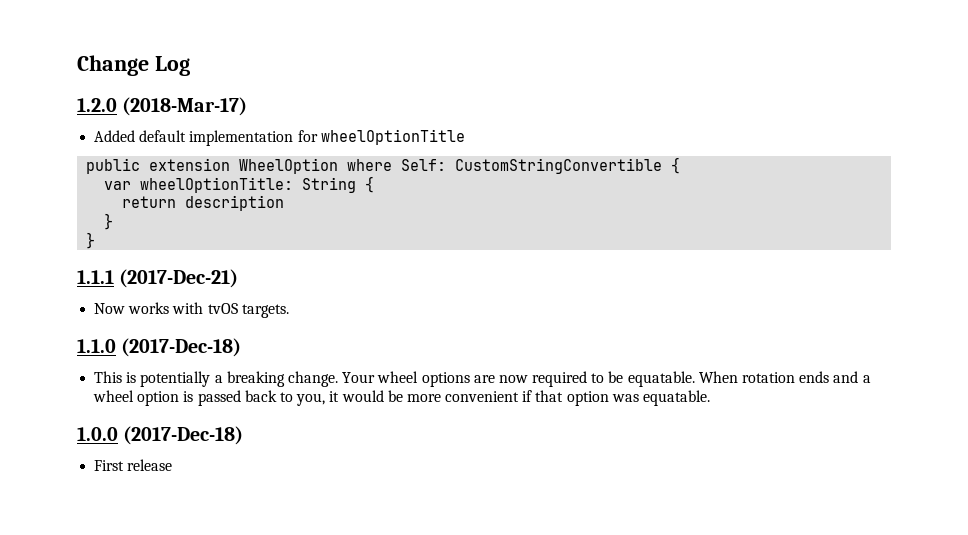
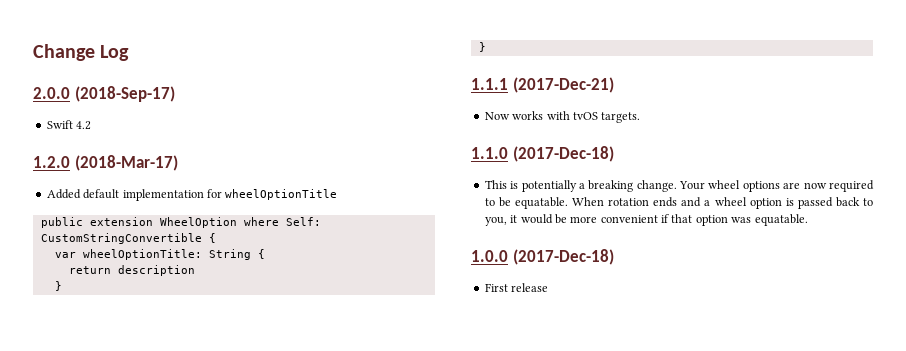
+ 2.0.0 (2018-Sep-17)
+ Swift 4.2

